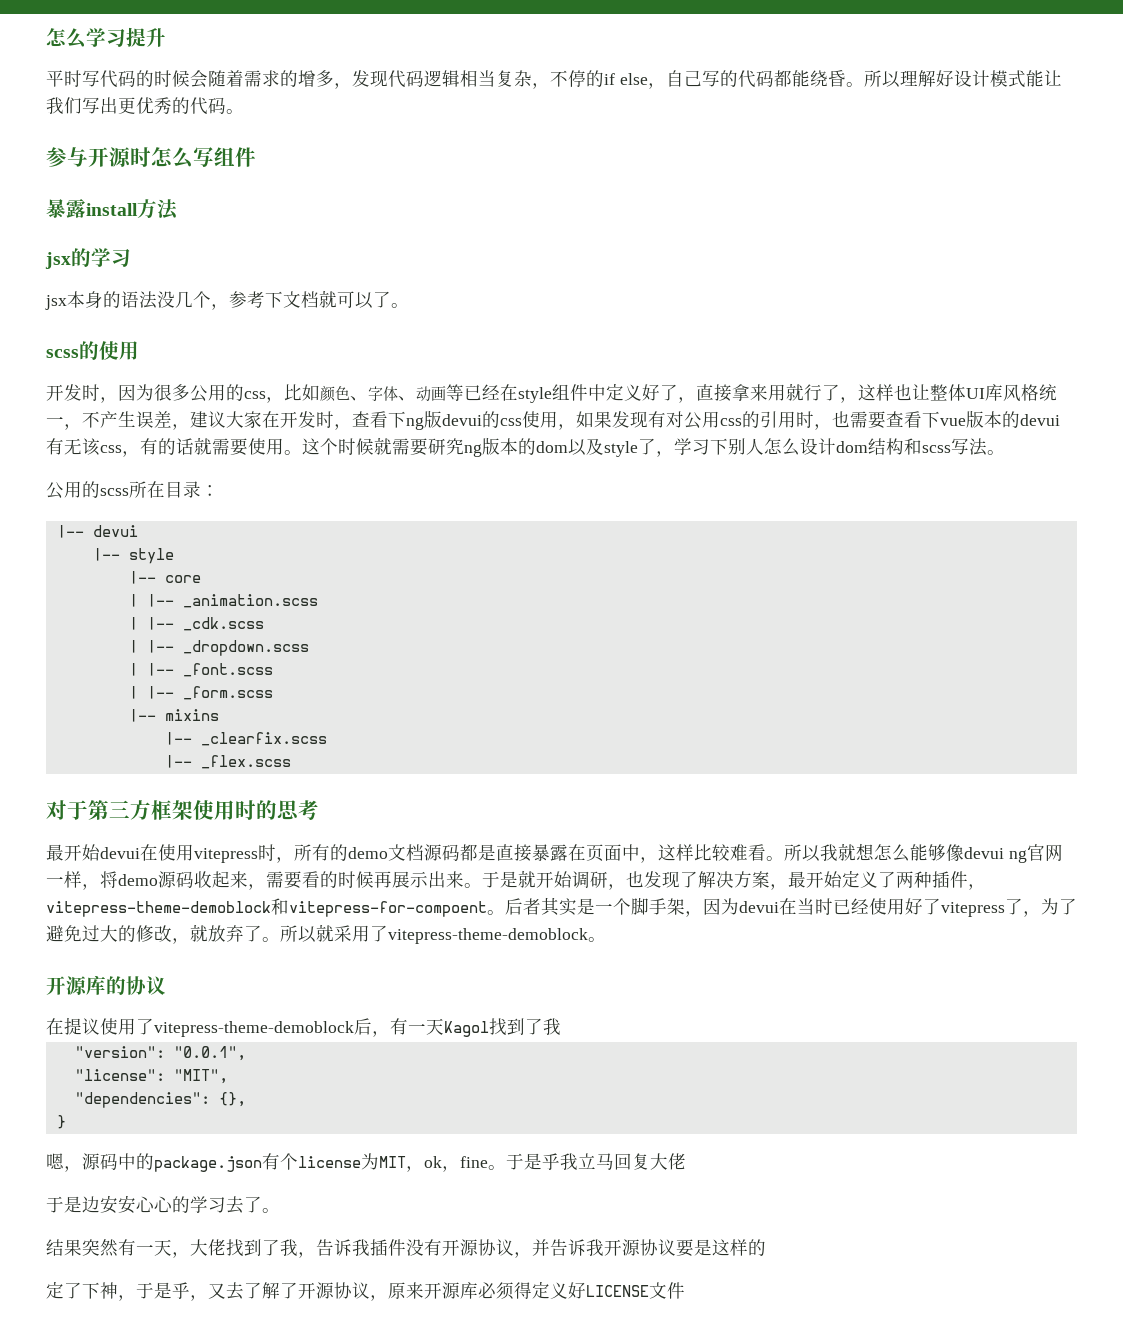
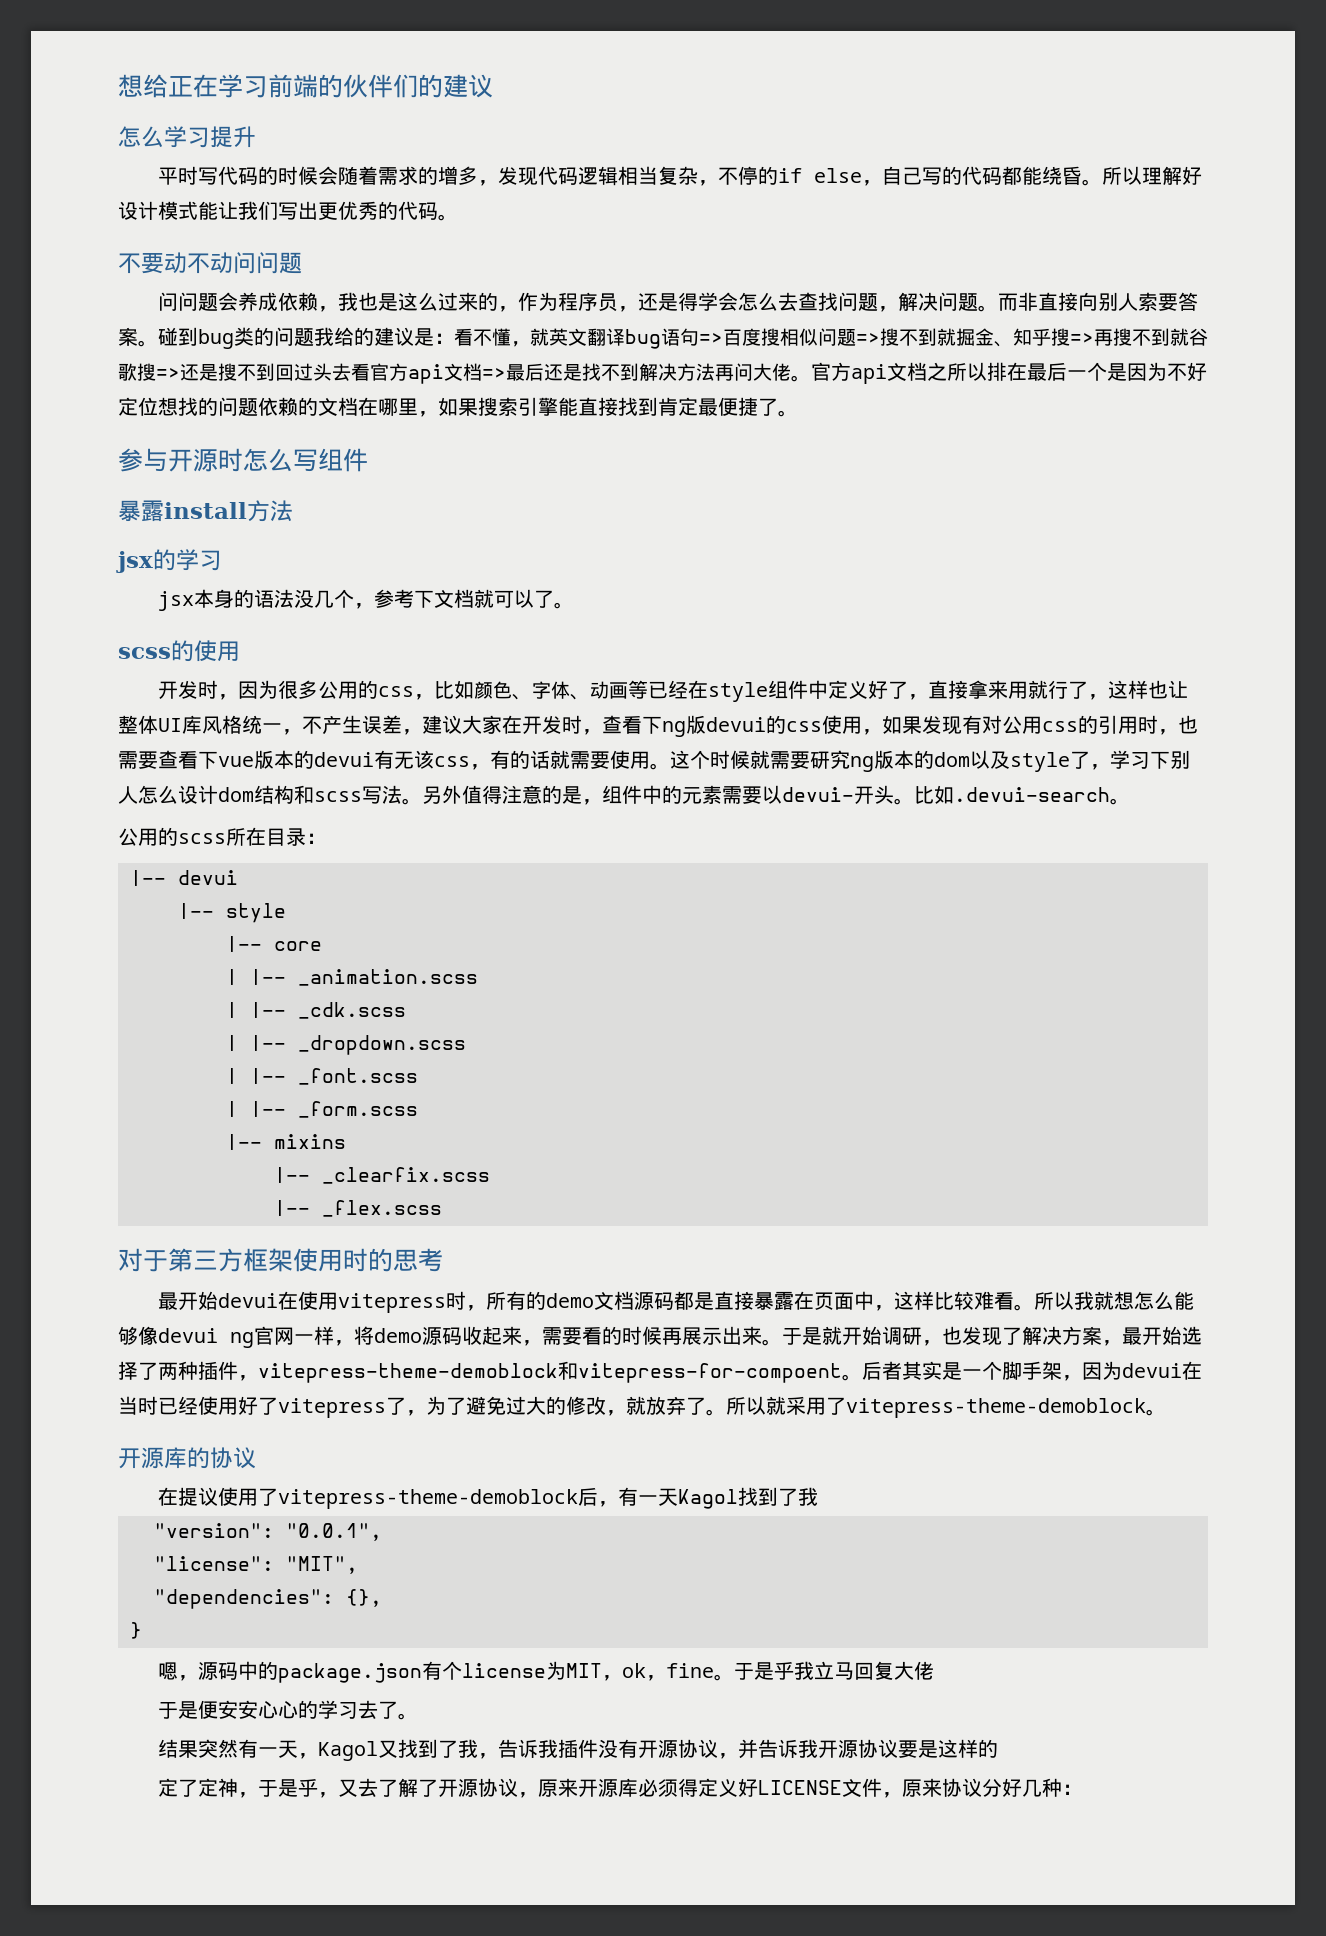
+ 想给正在学习前端的伙伴们的建议
+ 不要动不动问问题
+ 问问题会养成依赖，我也是这么过来的，作为程序员，还是得学会怎么去查找问题，解决问题。而非直接向别人索要答案。碰到bug类的问题我给的建议是：看不懂，就英文翻译bug语句=>百度搜相似问题=>搜不到就掘金、知乎搜=>再搜不到就谷歌搜=>还是搜不到回过头去看官方api文档=>最后还是找不到解决方法再问大佬。官方api文档之所以排在最后一个是因为不好定位想找的问题依赖的文档在哪里，如果搜索引擎能直接找到肯定最便捷了。
+ 另外值得注意的是，组件中的元素需要以devui-开头。比如.devui-search。
- 于是就开始调研，也发现了解决方案，最开始定义了两种插件，vitepress-theme-demoblock和vitepress-for-compoent。
+ 于是就开始调研，也发现了解决方案，最开始选择了两种插件，vitepress-theme-demoblock和vitepress-for-compoent。
- 于是边安安心心的学习去了。
+ 于是便安安心心的学习去了。
- 结果突然有一天，大佬找到了我，告诉我插件没有开源协议，并告诉我开源协议要是这样的
+ 结果突然有一天，Kagol又找到了我，告诉我插件没有开源协议，并告诉我开源协议要是这样的
- 定了下神，于是乎，又去了解了开源协议，原来开源库必须得定义好LICENSE文件
+ 定了定神，于是乎，又去了解了开源协议，原来开源库必须得定义好LICENSE文件，原来协议分好几种：

